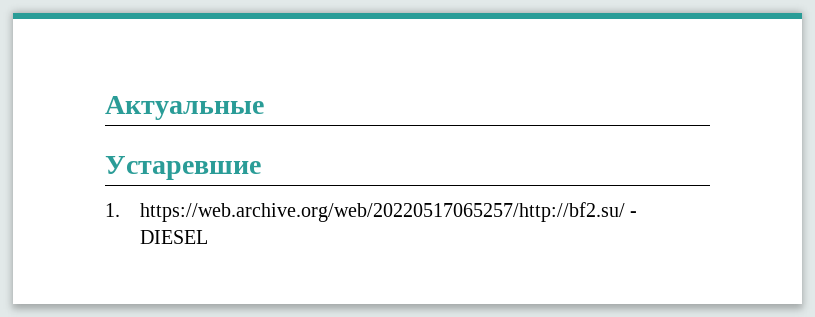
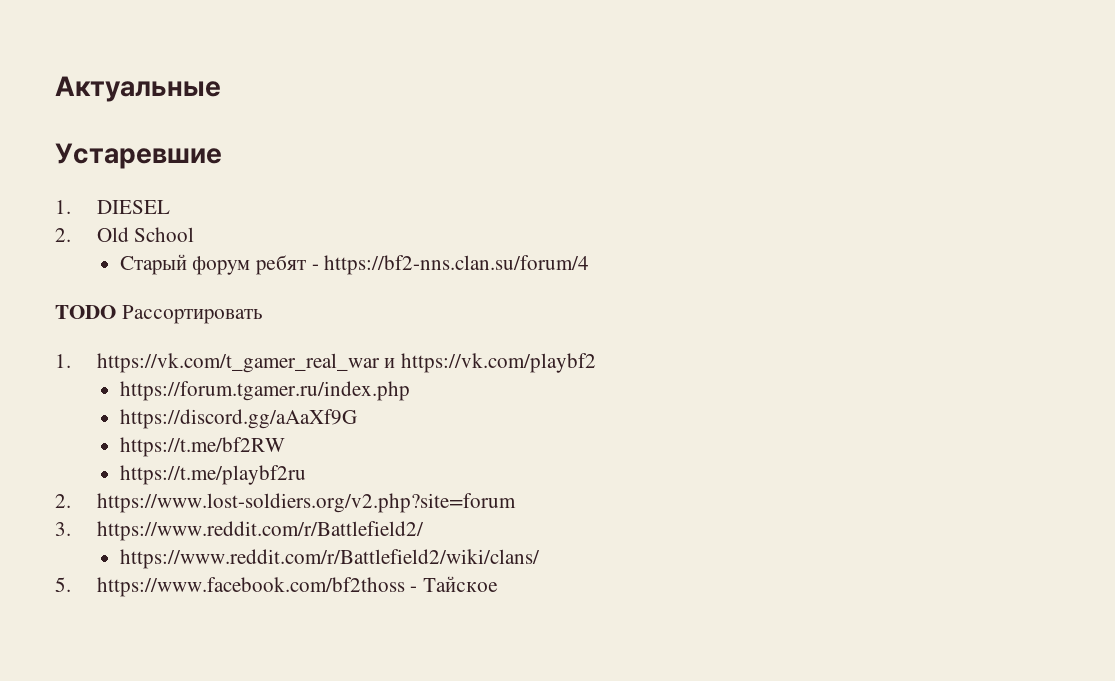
- 1. https://web.archive.org/web/20220517065257/http://bf2.su/ - DIESEL
+ 1. DIESEL
+ 2. Old School
+ Старый форум ребят - https://bf2-nns.clan.su/forum/4
+ TODO Рассортировать
+ 1. https://vk.com/t_gamer_real_war и https://vk.com/playbf2
+ https://forum.tgamer.ru/index.php
+ https://discord.gg/aAaXf9G
+ https://t.me/bf2RW
+ https://t.me/playbf2ru
+ 2. https://www.lost-soldiers.org/v2.php?site=forum
+ 3. https://www.reddit.com/r/Battlefield2/
+ https://www.reddit.com/r/Battlefield2/wiki/clans/
+ 5. https://www.facebook.com/bf2thoss - Тайское

